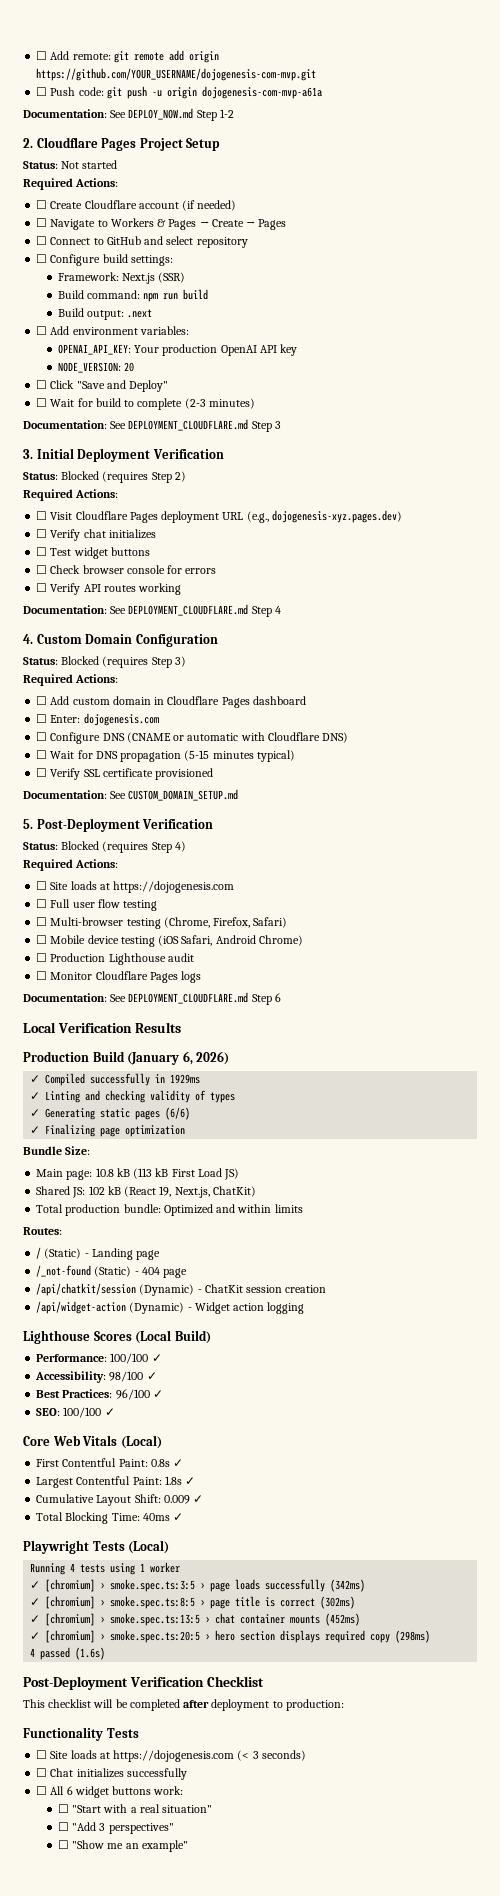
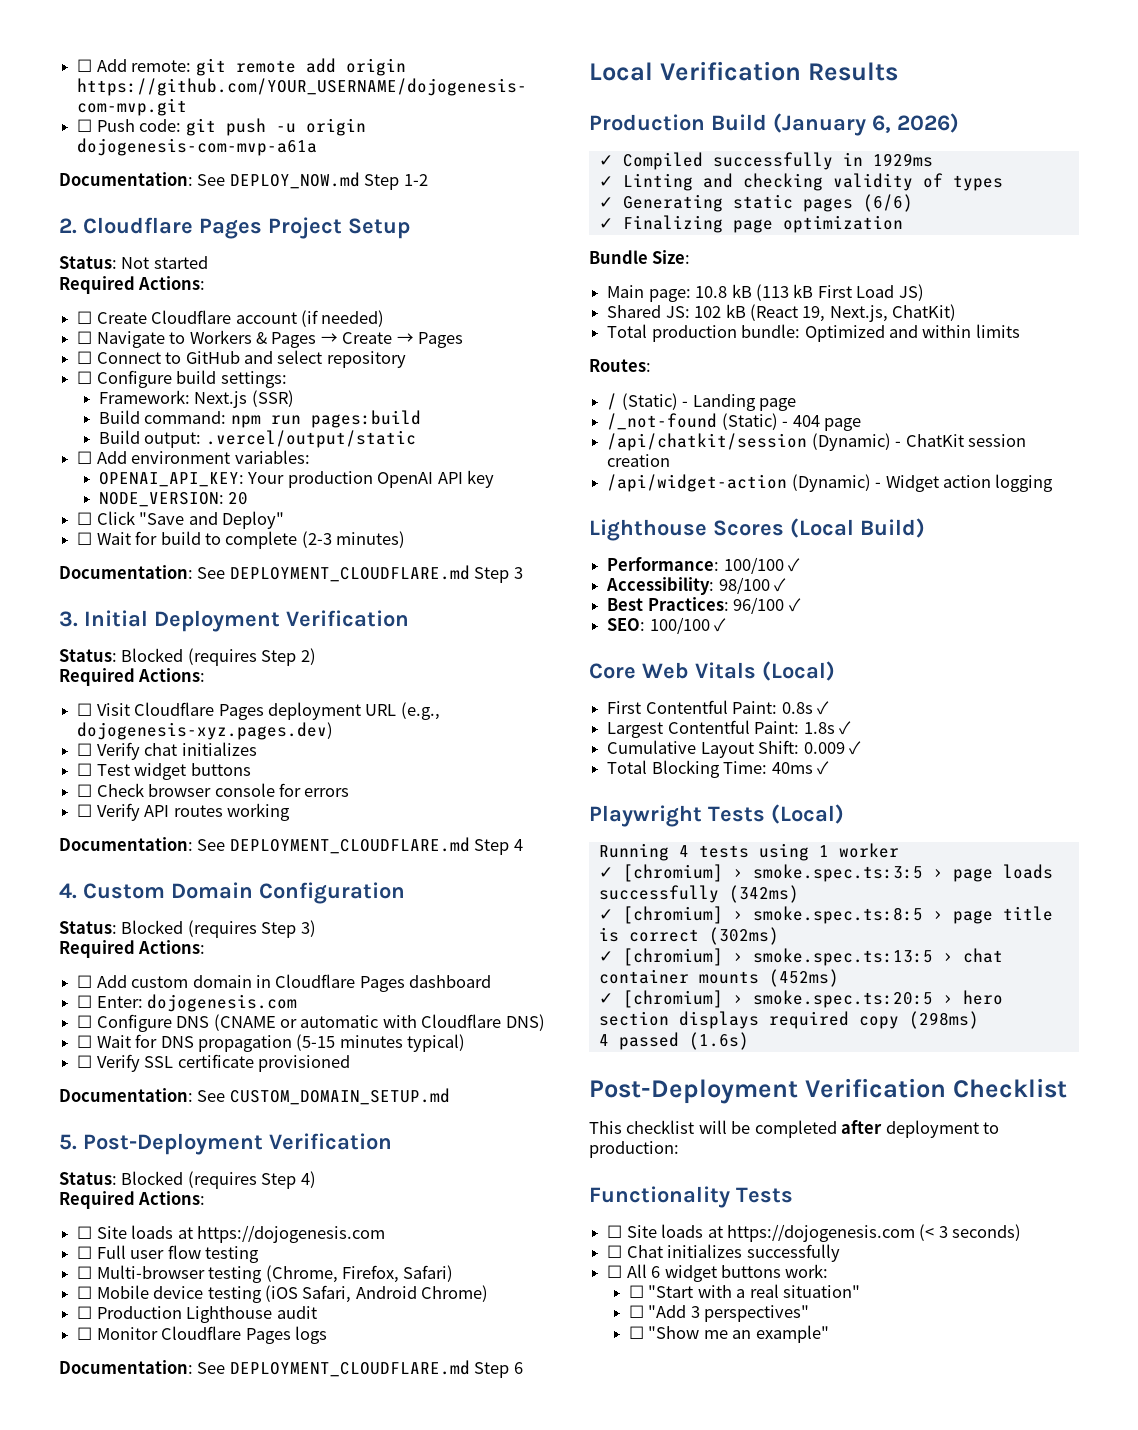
- Build command: npm run build
+ Build command: npm run pages:build
- Build output: .next
+ Build output: .vercel/output/static

